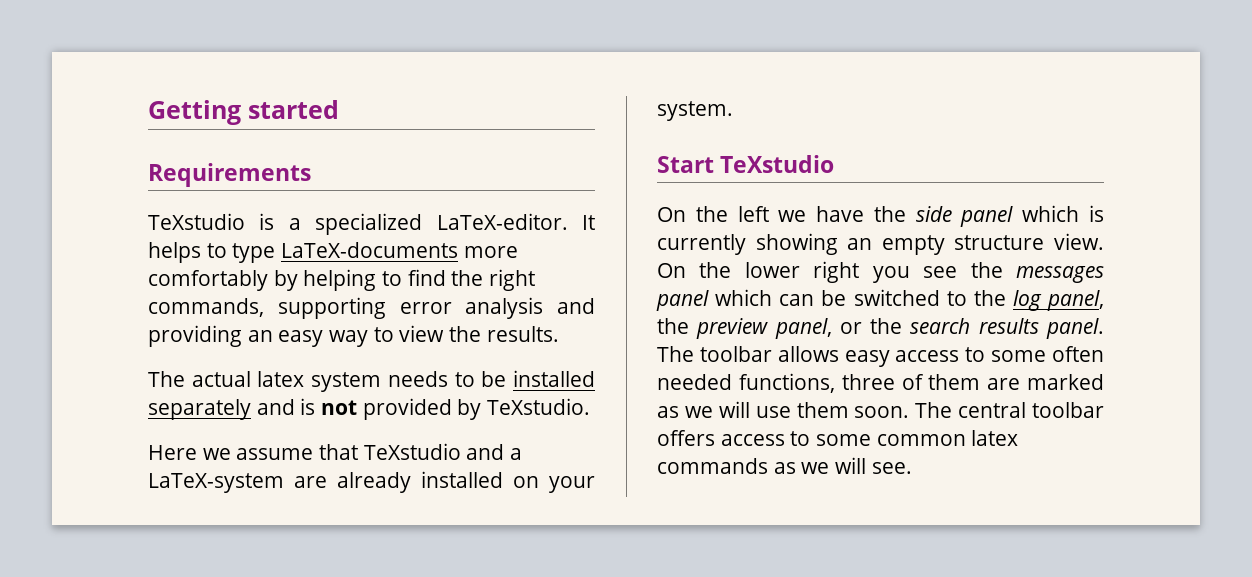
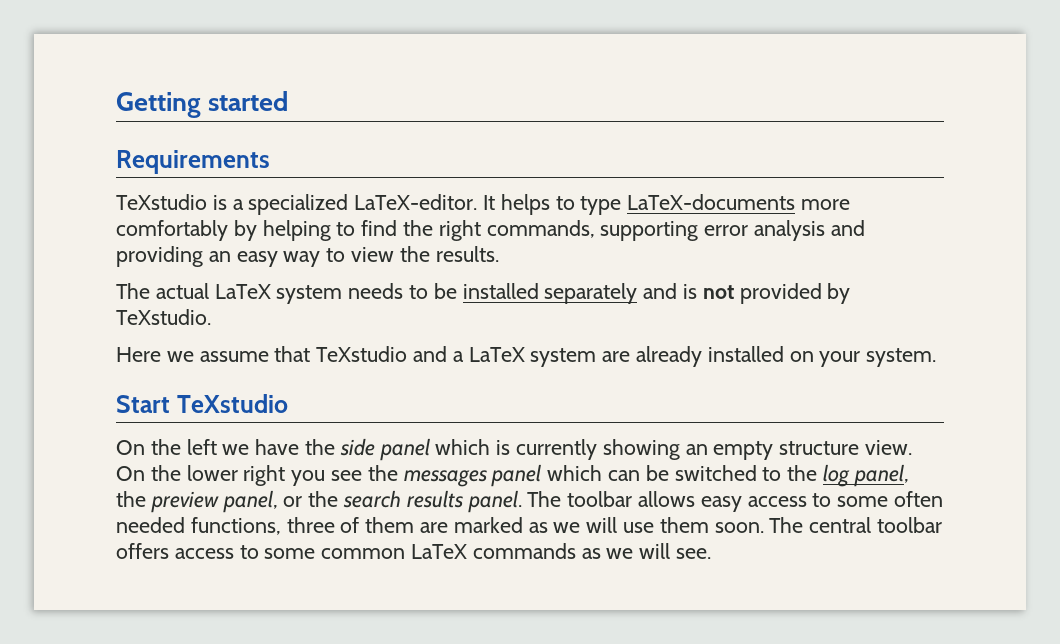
- The actual latex system needs to be installed separately and is not provided by TeXstudio.
+ The actual LaTeX system needs to be installed separately and is not provided by TeXstudio.
- Here we assume that TeXstudio and a LaTeX-system are already installed on your system.
+ Here we assume that TeXstudio and a LaTeX system are already installed on your system.
- The central toolbar offers access to some common latex commands as we will see.
+ The central toolbar offers access to some common LaTeX commands as we will see.

